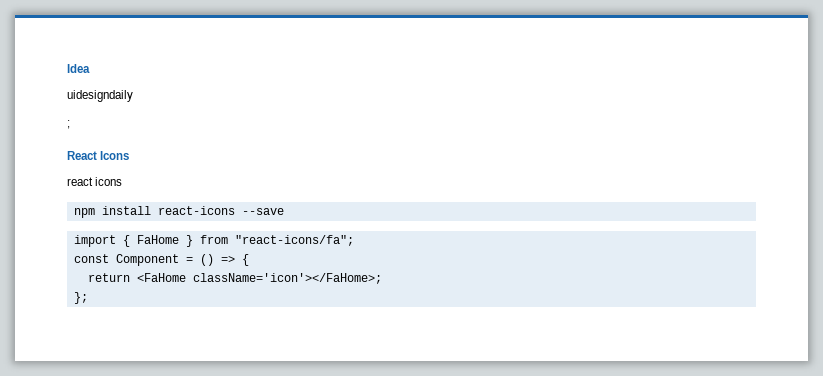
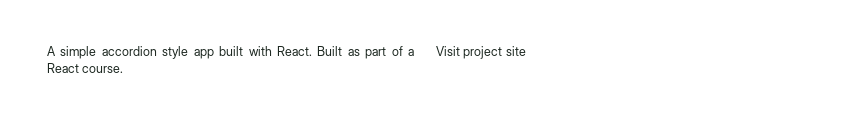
- Idea
- uidesigndaily
- ;
- React Icons
- react icons
- npm install react-icons --save
- import { FaHome } from "react-icons/fa";
- const Component = () => {
- return <FaHome className='icon'></FaHome>;
- };
+ A simple accordion style app built with React. Built as part of a React course.
+ Visit project site

